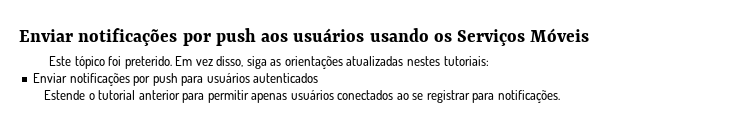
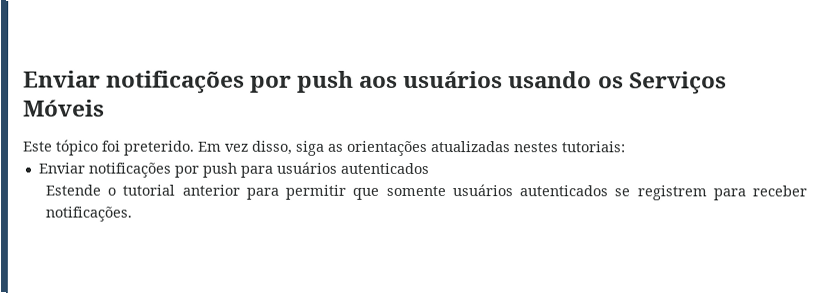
- Estende o tutorial anterior para permitir apenas usuários conectados ao se registrar para notificações.
+ Estende o tutorial anterior para permitir que somente usuários autenticados se registrem para receber notificações.

